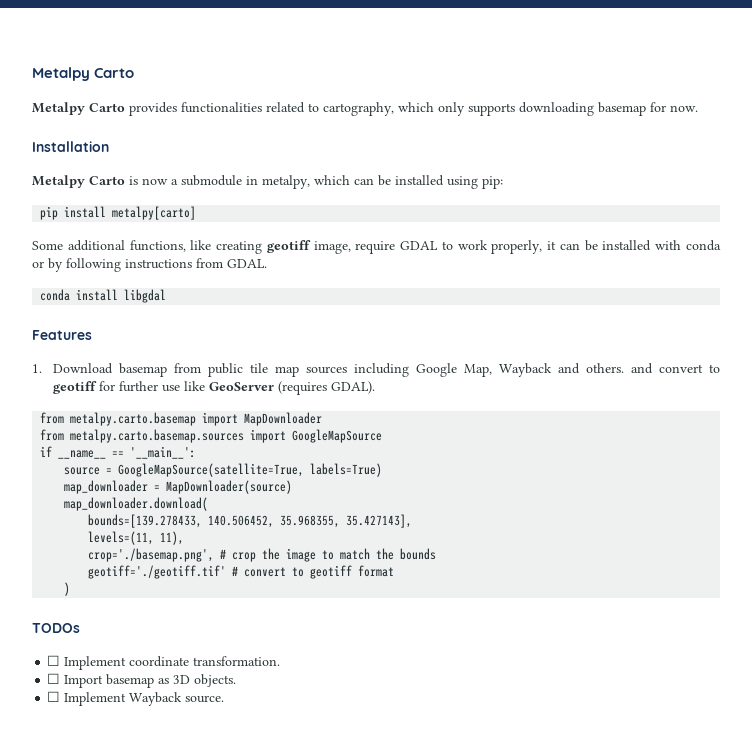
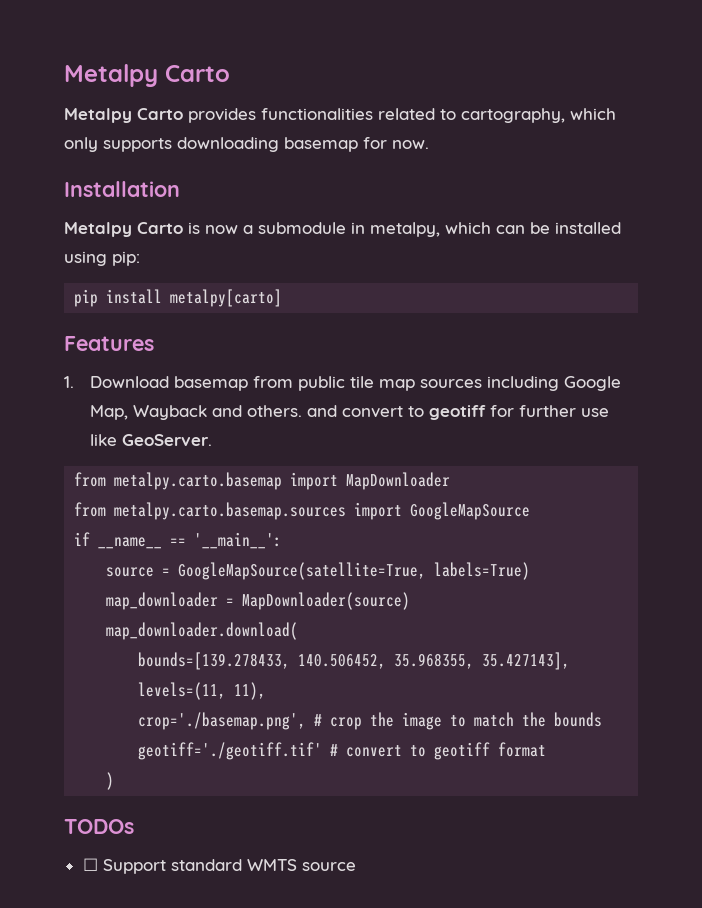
- Some additional functions, like creating geotiff image, require GDAL to work properly, it can be installed with conda or by following instructions from GDAL.
- conda install libgdal
- 1. Download basemap from public tile map sources including Google Map, Wayback and others. and convert to geotiff for further use like GeoServer (requires GDAL).
+ 1. Download basemap from public tile map sources including Google Map, Wayback and others. and convert to geotiff for further use like GeoServer.
- ☐ Implement coordinate transformation.
- ☐ Import basemap as 3D objects.
- ☐ Implement Wayback source.
+ ☐ Support standard WMTS source

